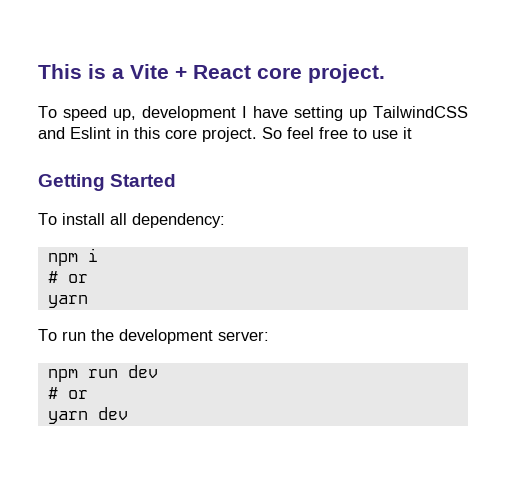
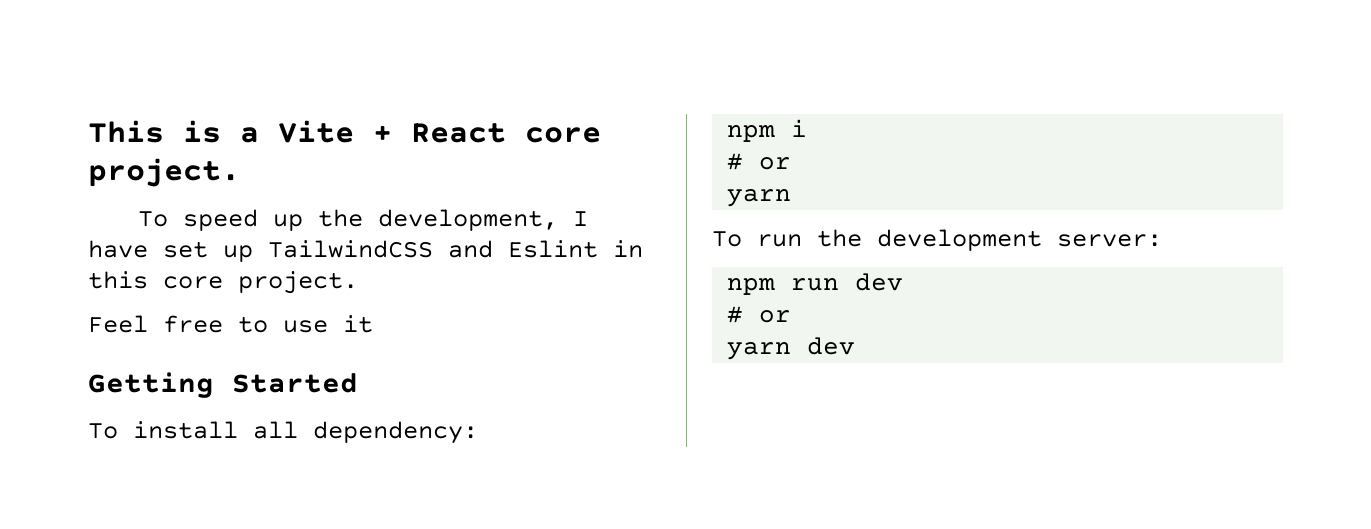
- To speed up, development I have setting up TailwindCSS and Eslint in this core project. So feel free to use it
+ To speed up the development, I have set up TailwindCSS and Eslint in this core project.
+ Feel free to use it

